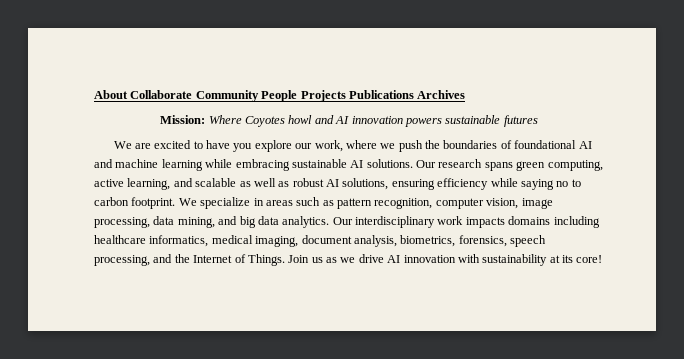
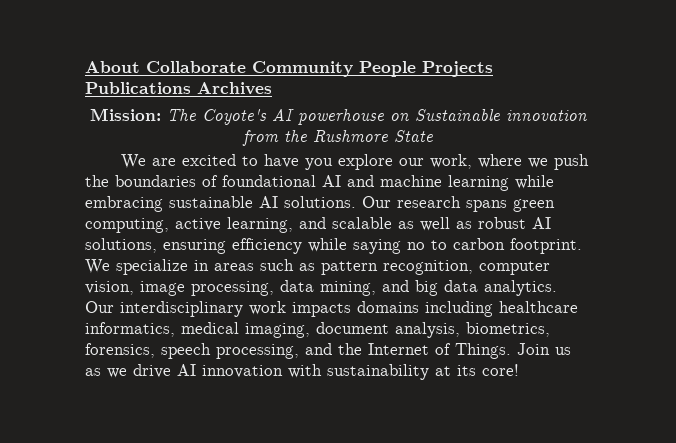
- Mission: Where Coyotes howl and AI innovation powers sustainable futures
+ Mission: The Coyote's AI powerhouse on Sustainable innovation from the Rushmore State

